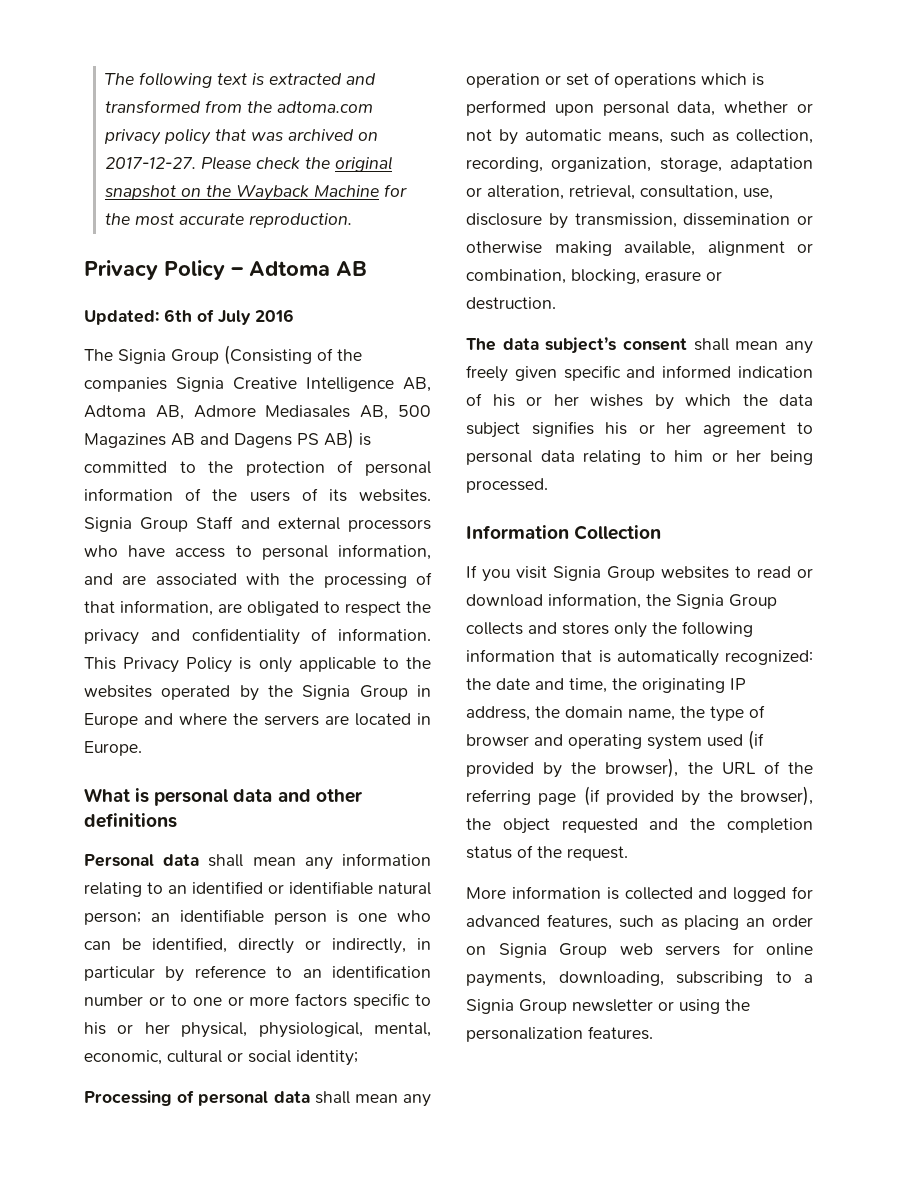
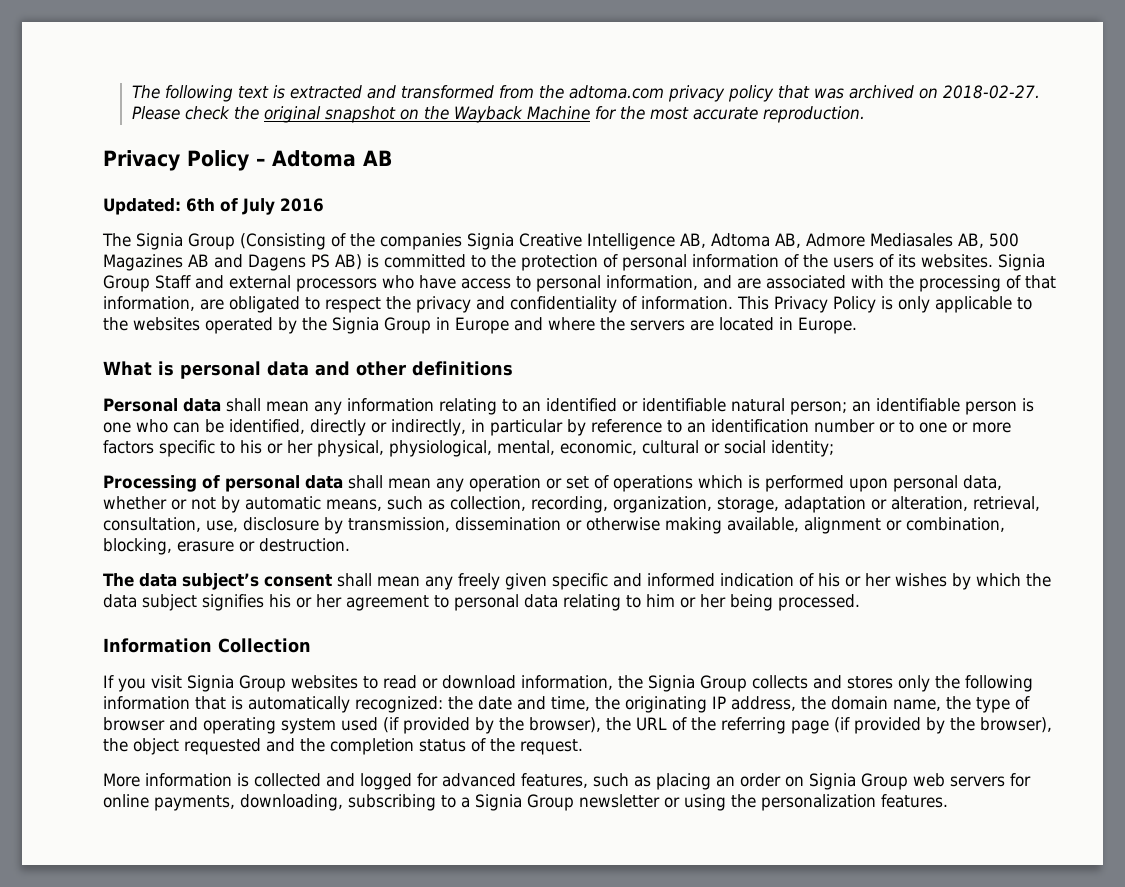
- The following text is extracted and transformed from the adtoma.com privacy policy that was archived on 2017-12-27.
+ The following text is extracted and transformed from the adtoma.com privacy policy that was archived on 2018-02-27.

